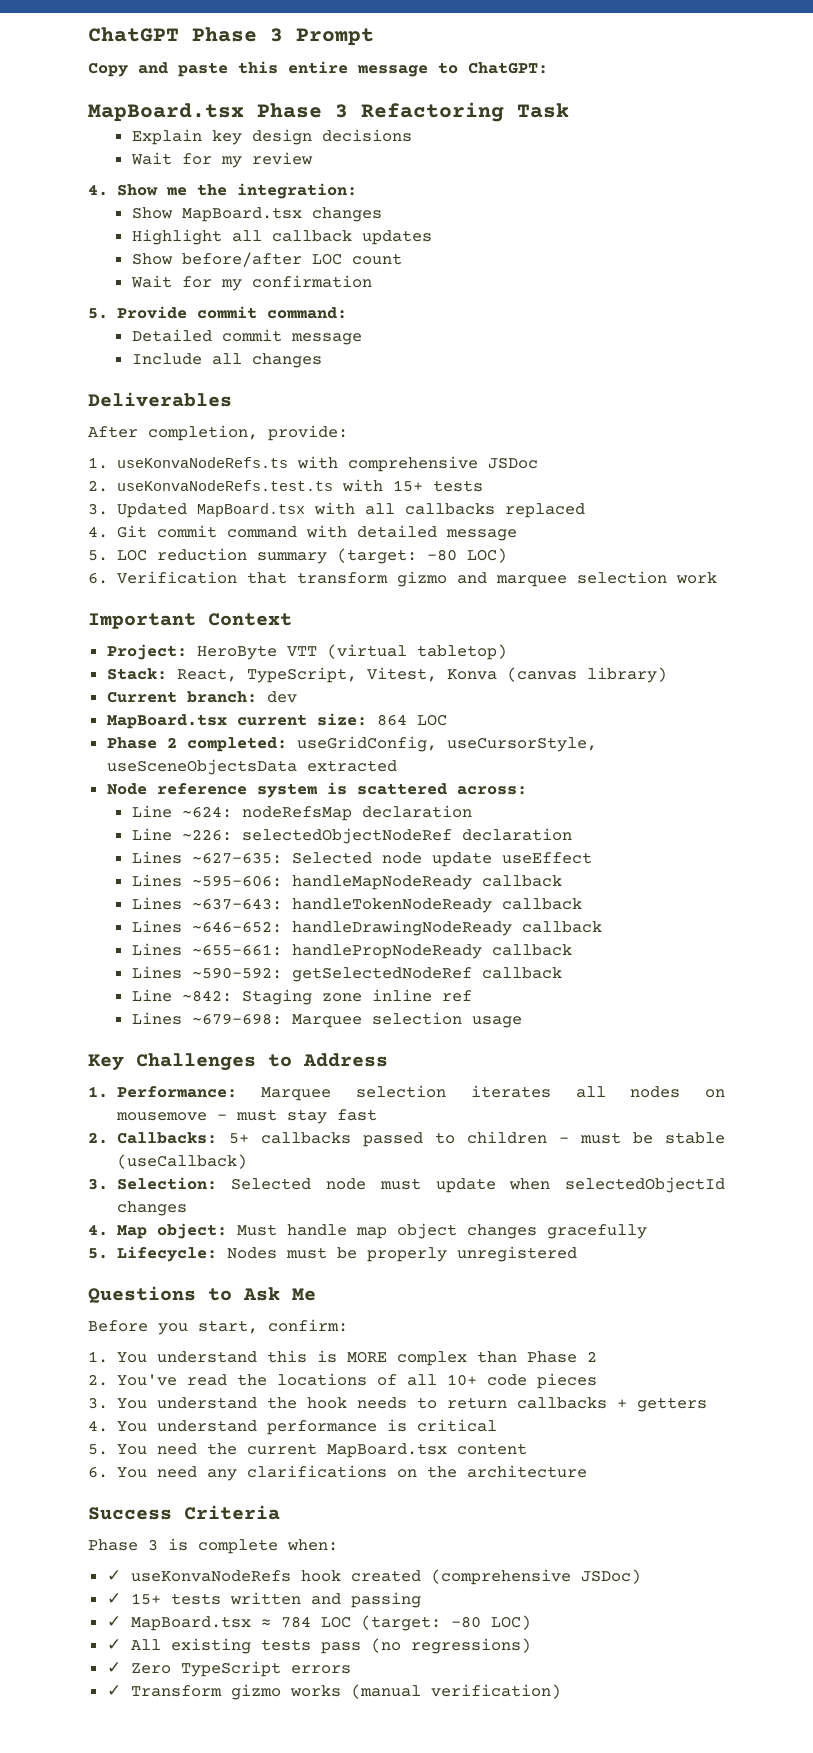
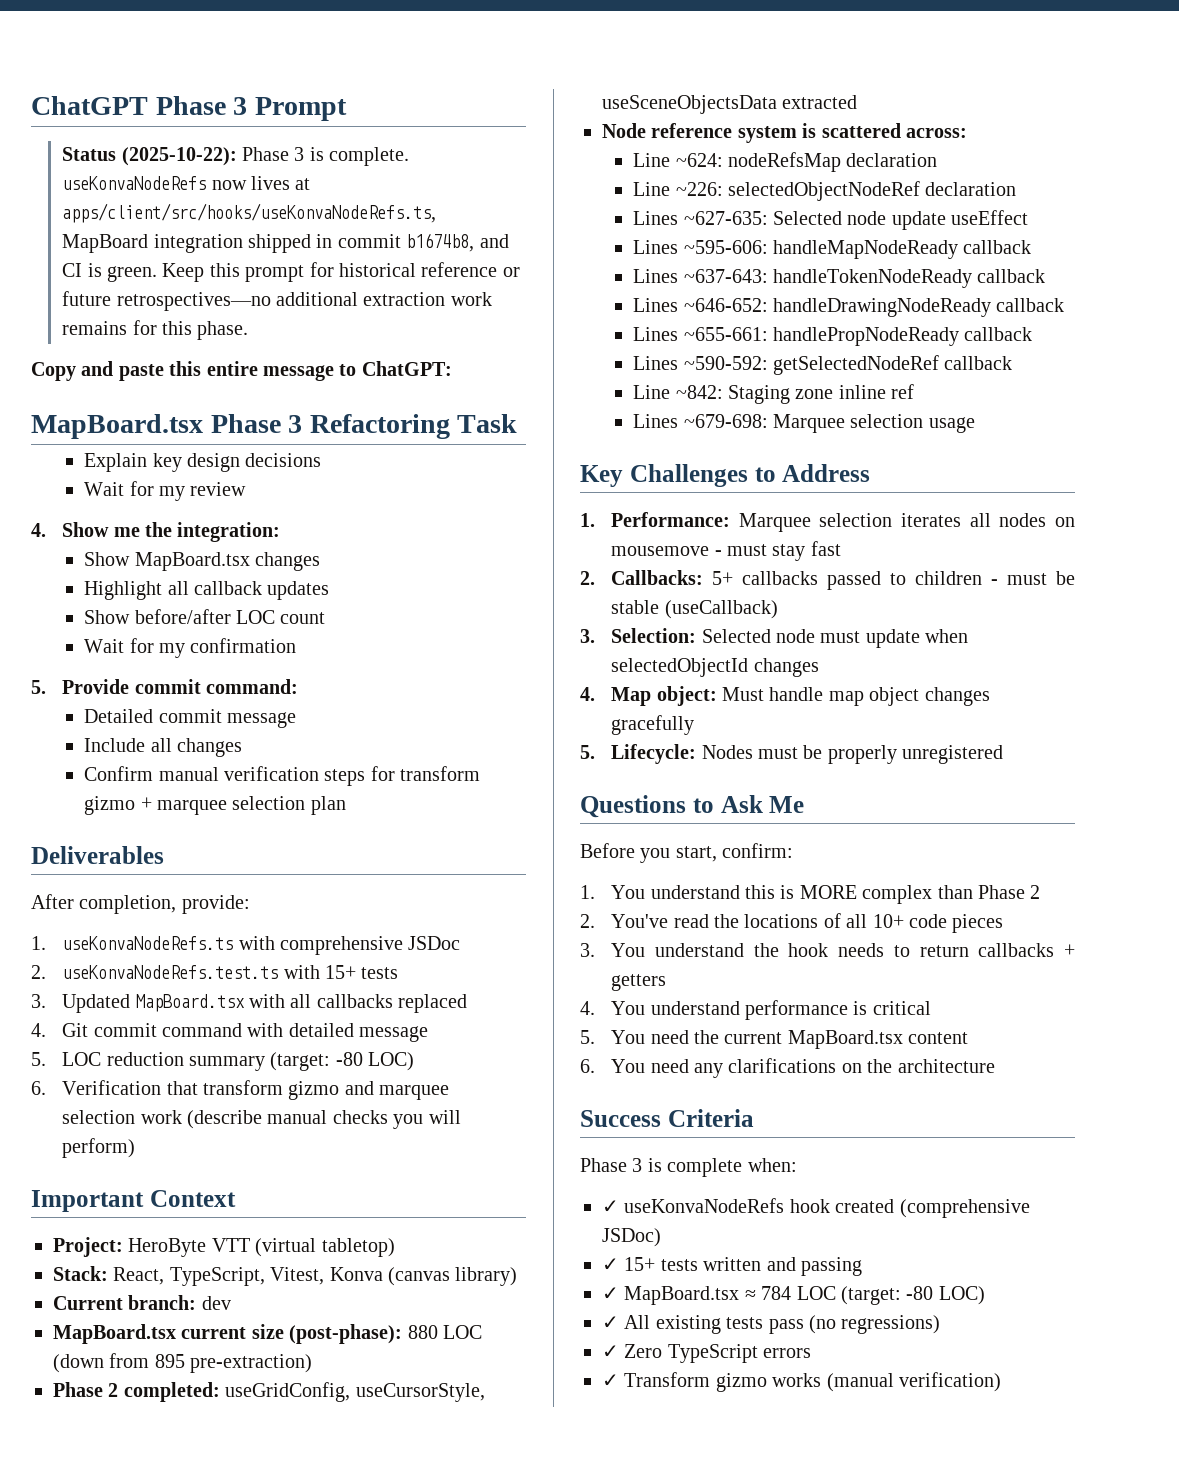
+ Status (2025-10-22): Phase 3 is complete. useKonvaNodeRefs now lives at apps/client/src/hooks/useKonvaNodeRefs.ts, MapBoard integration shipped in commit b1674b8, and CI is green. Keep this prompt for historical reference or future retrospectives—no additional extraction work remains for this phase.
+ Confirm manual verification steps for transform gizmo + marquee selection plan
- 6. Verification that transform gizmo and marquee selection work
+ 6. Verification that transform gizmo and marquee selection work (describe manual checks you will perform)
- MapBoard.tsx current size: 864 LOC
+ MapBoard.tsx current size (post-phase): 880 LOC (down from 895 pre-extraction)

